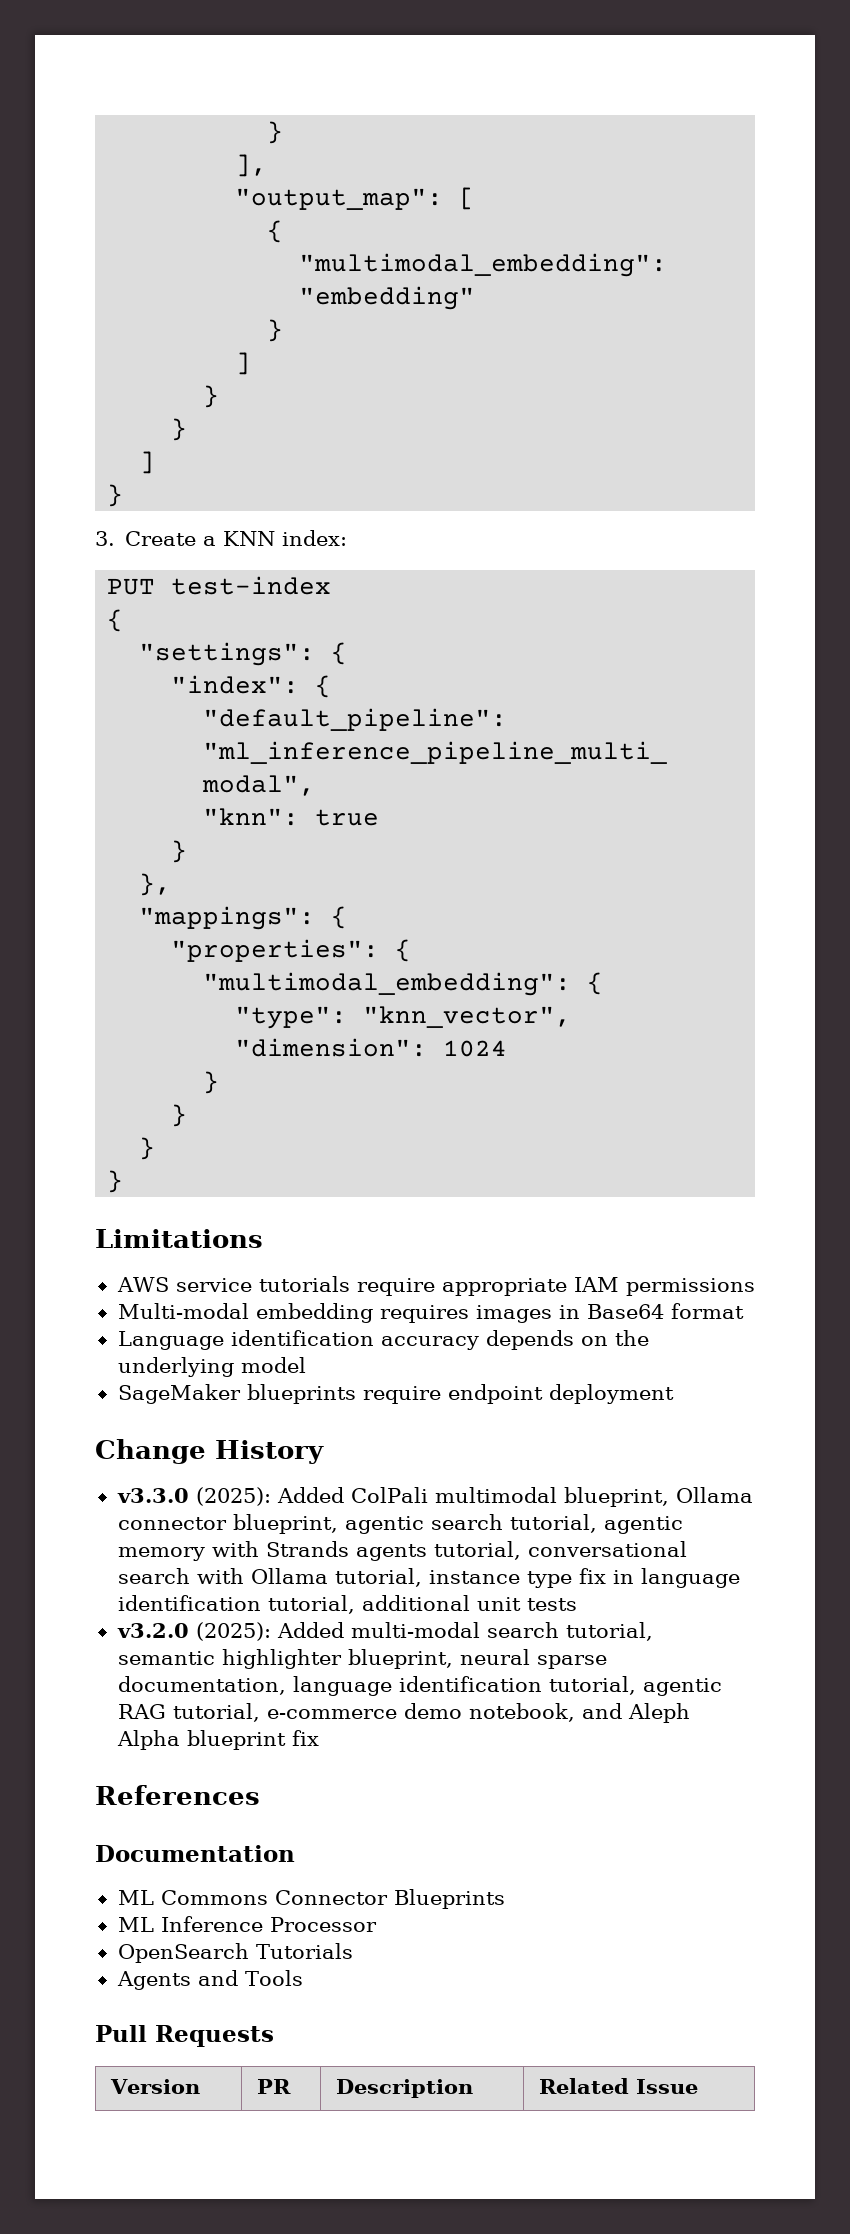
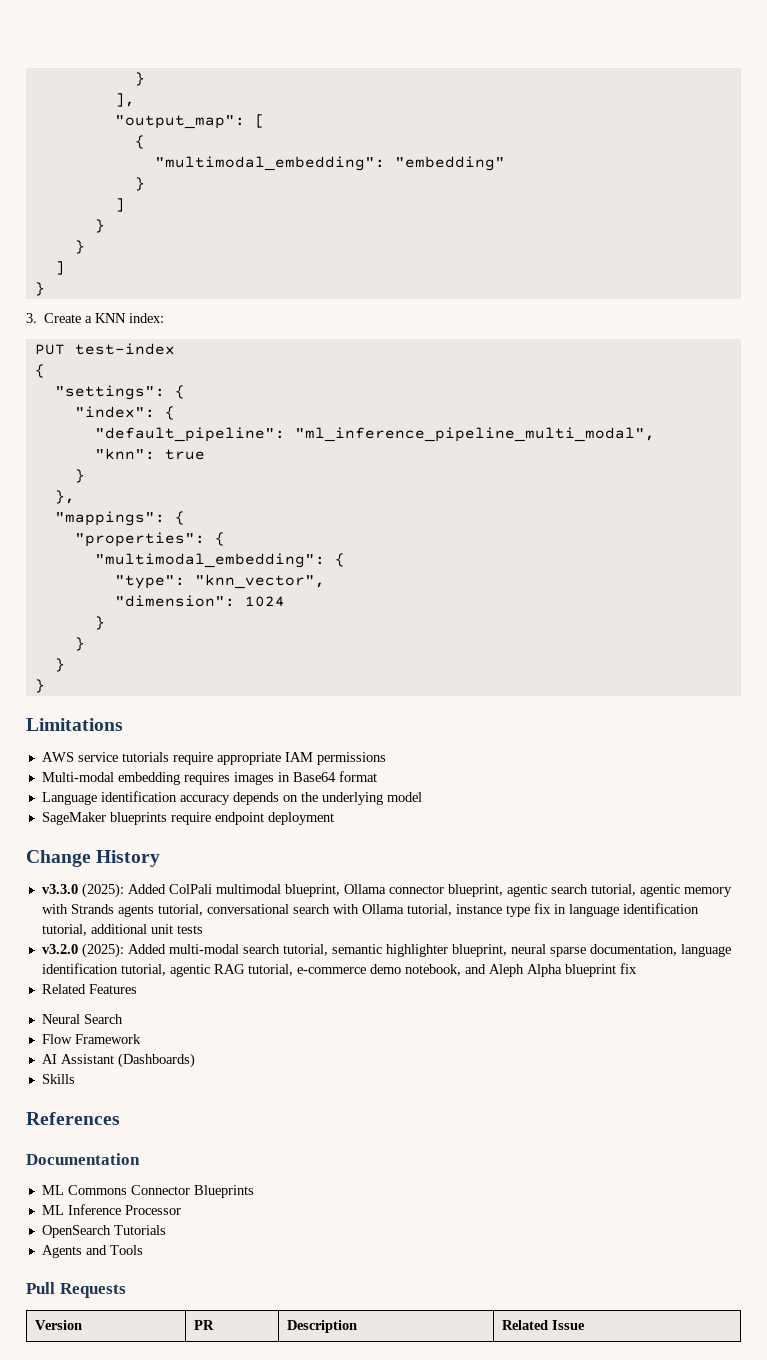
+ Related Features
+ Neural Search
+ Flow Framework
+ AI Assistant (Dashboards)
+ Skills

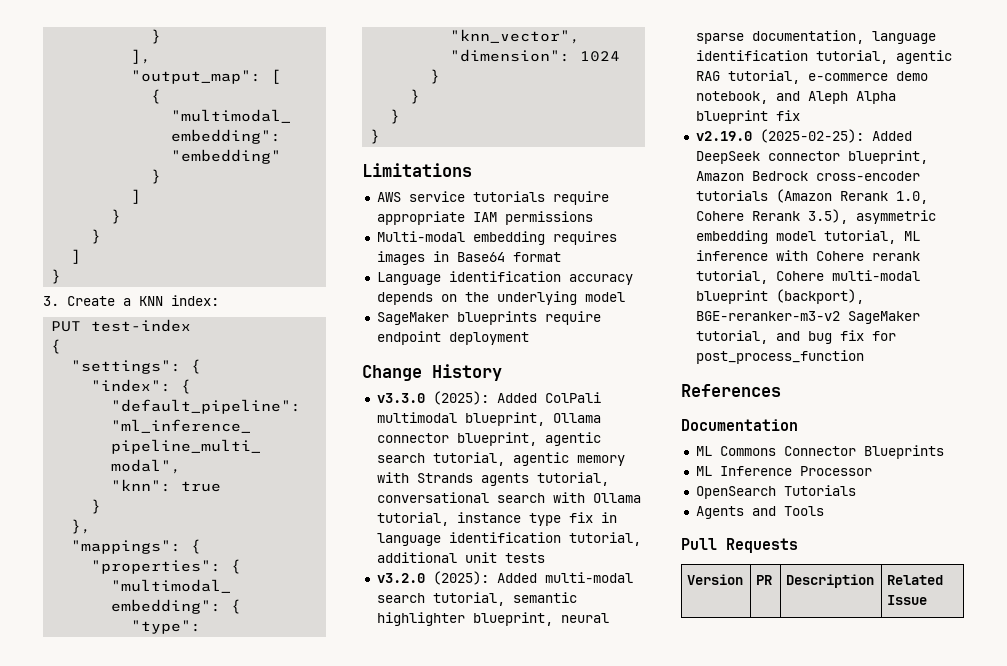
- Related Features
- Neural Search
- Flow Framework
- AI Assistant (Dashboards)
- Skills
+ v2.19.0 (2025-02-25): Added DeepSeek connector blueprint, Amazon Bedrock cross-encoder tutorials (Amazon Rerank 1.0, Cohere Rerank 3.5), asymmetric embedding model tutorial, ML inference with Cohere rerank tutorial, Cohere multi-modal blueprint (backport), BGE-reranker-m3-v2 SageMaker tutorial, and bug fix for post_process_function

